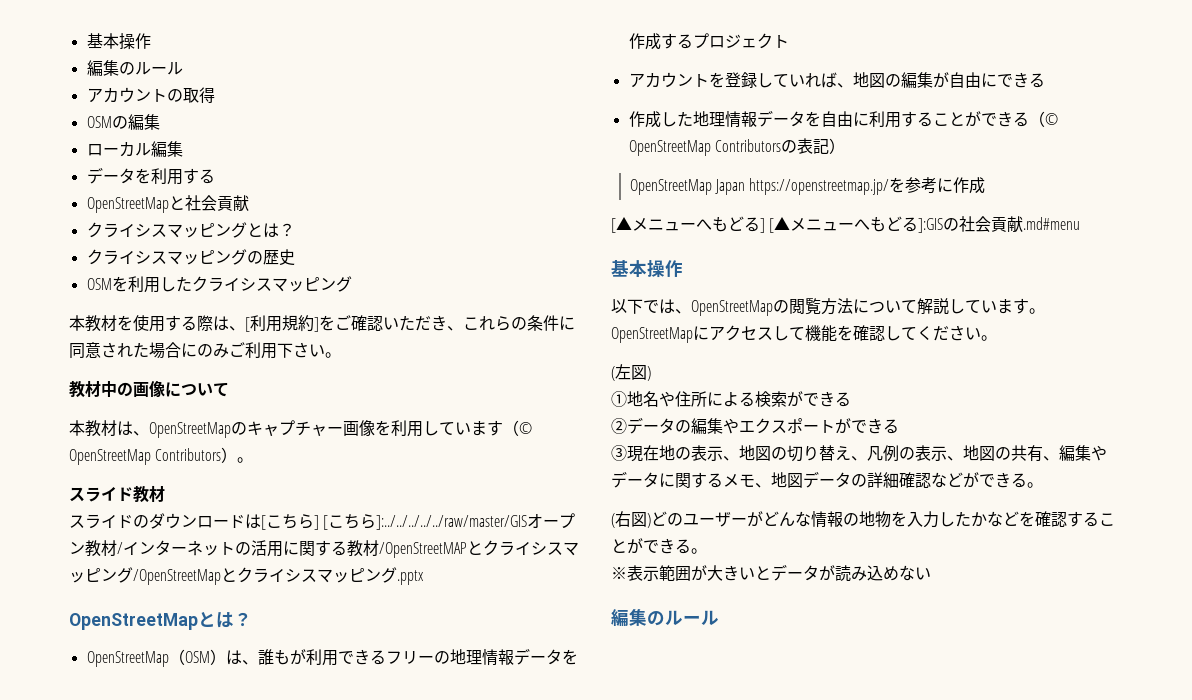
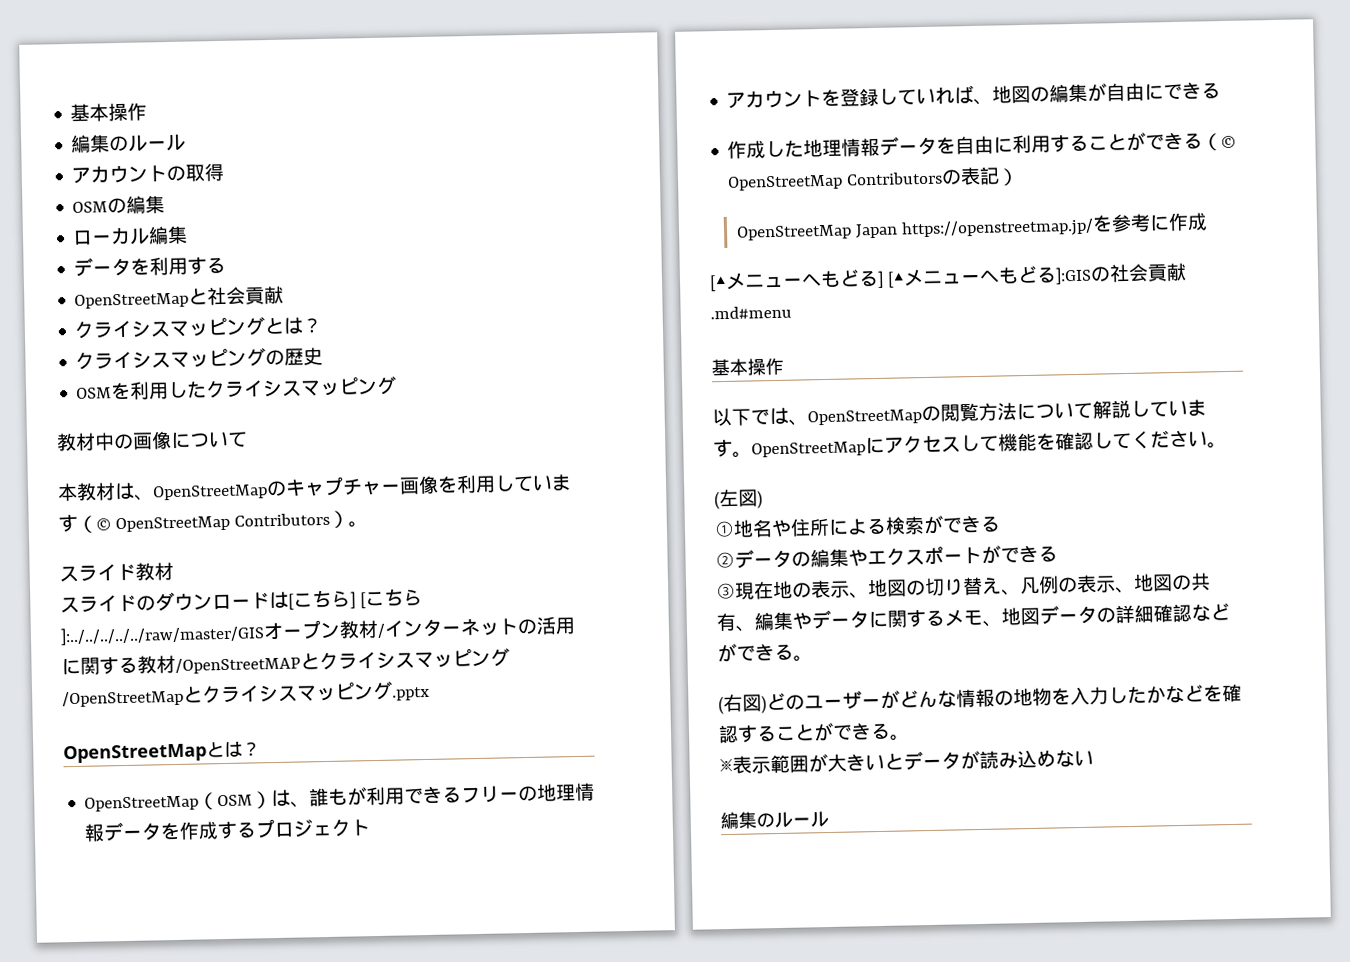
- 本教材を使用する際は、[利用規約]をご確認いただき、これらの条件に同意された場合にのみご利用下さい。

